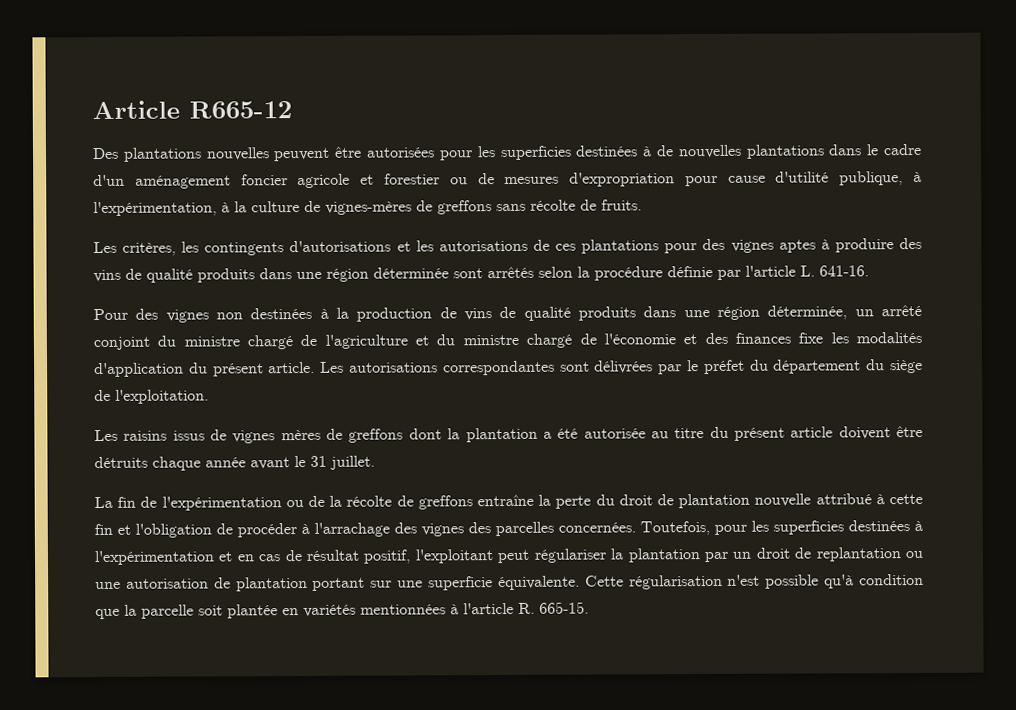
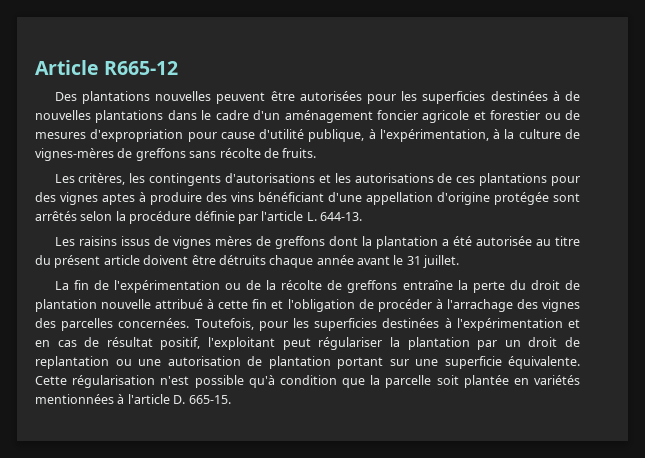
- Les critères, les contingents d'autorisations et les autorisations de ces plantations pour des vignes aptes à produire des vins de qualité produits dans une région déterminée sont arrêtés selon la procédure définie par l'article L. 641-16.
- Pour des vignes non destinées à la production de vins de qualité produits dans une région déterminée, un arrêté conjoint du ministre chargé de l'agriculture et du ministre chargé de l'économie et des finances fixe les modalités d'application du présent article. Les autorisations correspondantes sont délivrées par le préfet du département du siège de l'exploitation.
+ Les critères, les contingents d'autorisations et les autorisations de ces plantations pour des vignes aptes à produire des vins bénéficiant d'une appellation d'origine protégée sont arrêtés selon la procédure définie par l'article L. 644-13.
- Cette régularisation n'est possible qu'à condition que la parcelle soit plantée en variétés mentionnées à l'article R. 665-15.
+ Cette régularisation n'est possible qu'à condition que la parcelle soit plantée en variétés mentionnées à l'article D. 665-15.

